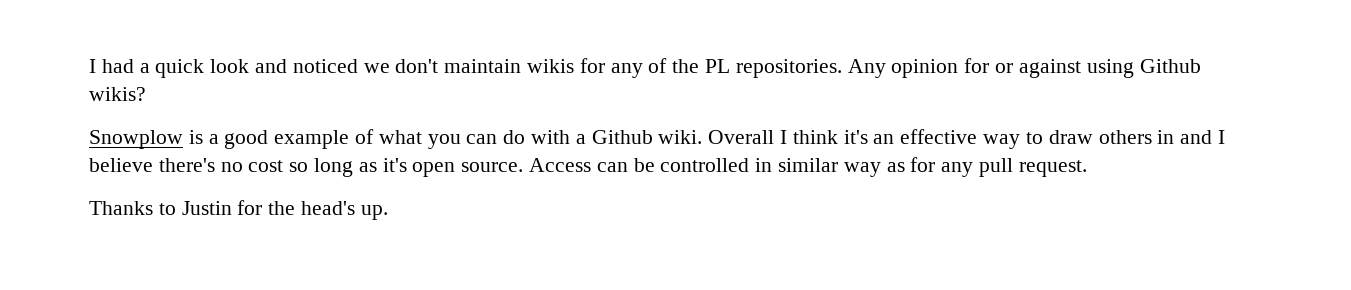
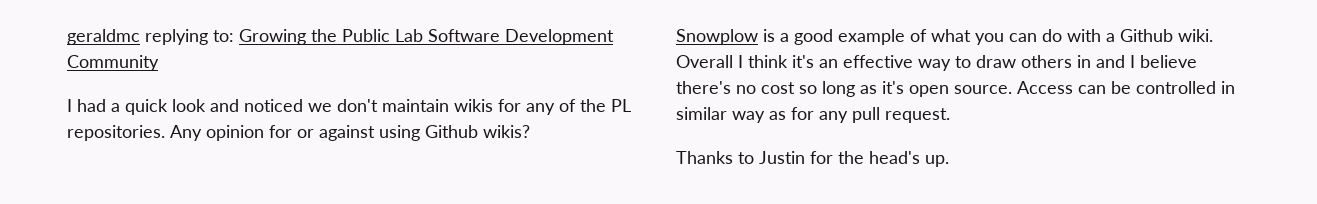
+ geraldmc replying to: Growing the Public Lab Software Development Community

